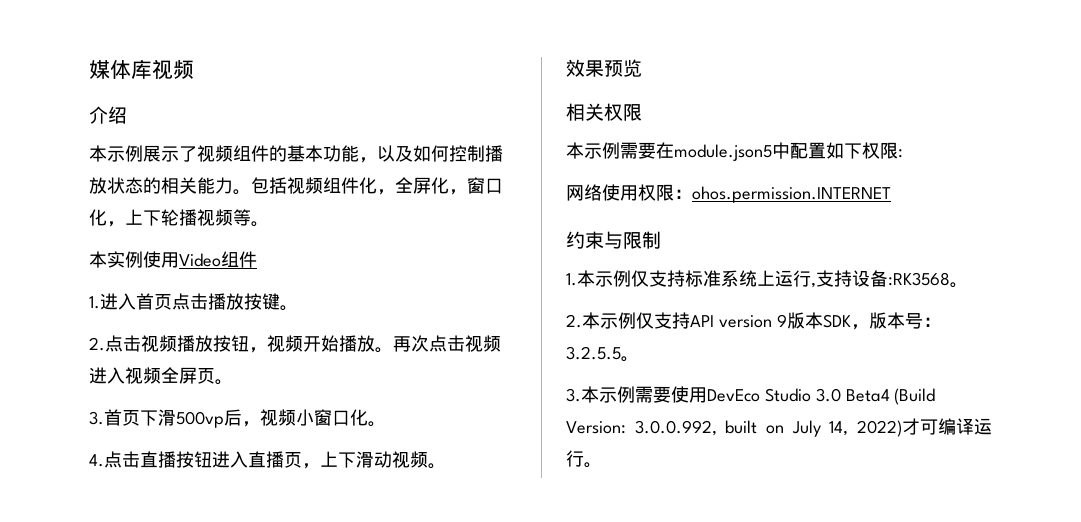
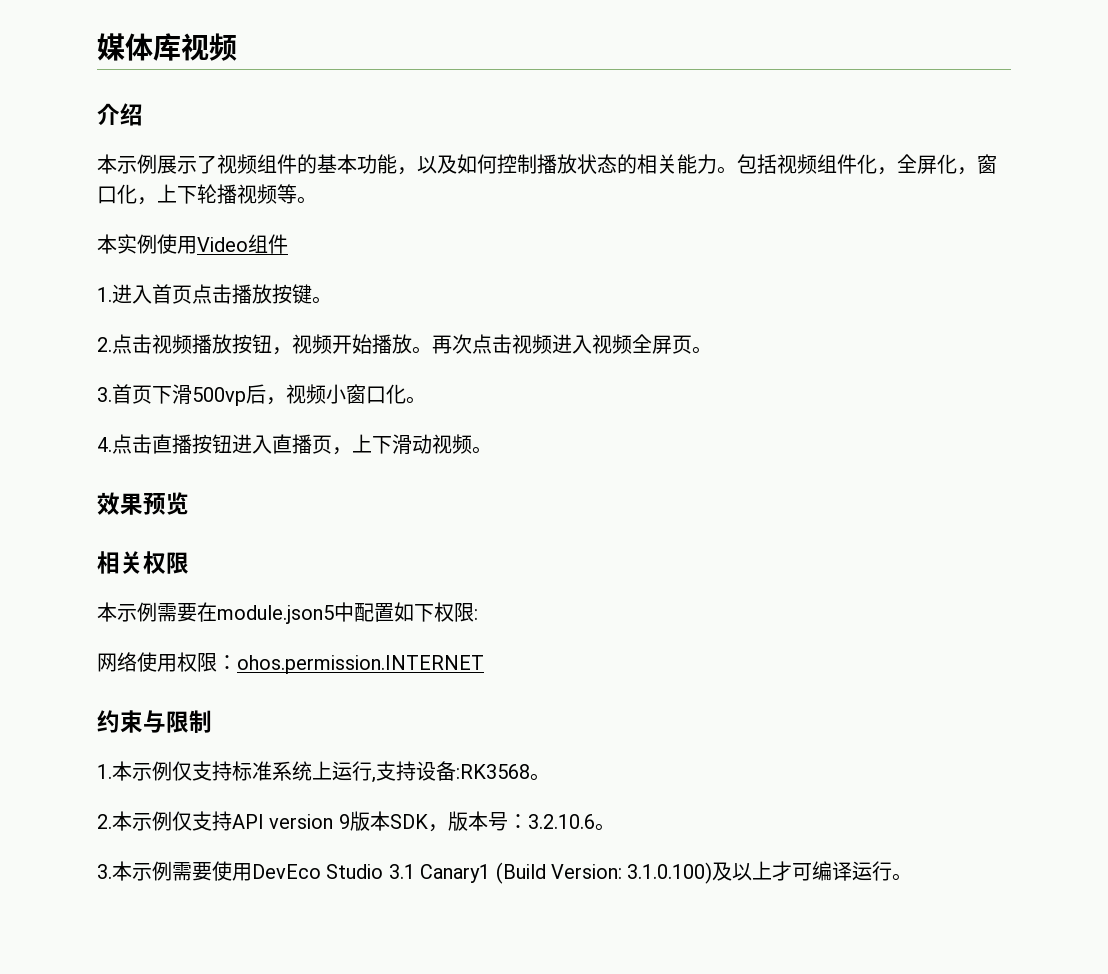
- 2.本示例仅支持API version 9版本SDK，版本号：3.2.5.5。
+ 2.本示例仅支持API version 9版本SDK，版本号：3.2.10.6。
- 3.本示例需要使用DevEco Studio 3.0 Beta4 (Build Version: 3.0.0.992, built on July 14, 2022)才可编译运行。
+ 3.本示例需要使用DevEco Studio 3.1 Canary1 (Build Version: 3.1.0.100)及以上才可编译运行。

